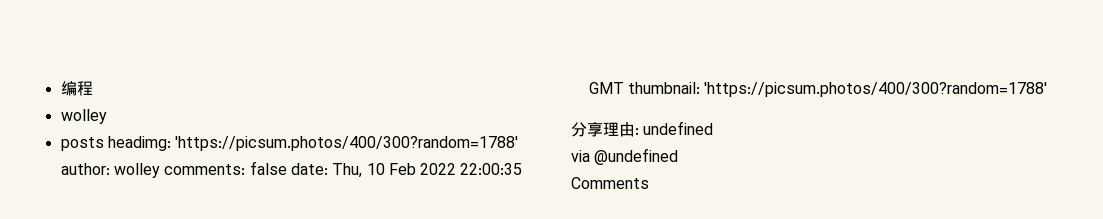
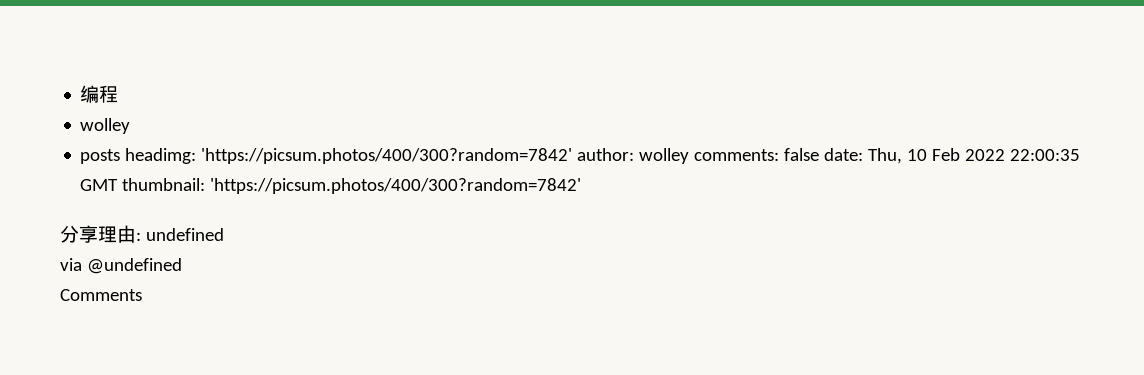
- posts headimg: 'https://picsum.photos/400/300?random=1788' author: wolley comments: false date: Thu, 10 Feb 2022 22:00:35 GMT thumbnail: 'https://picsum.photos/400/300?random=1788'
+ posts headimg: 'https://picsum.photos/400/300?random=7842' author: wolley comments: false date: Thu, 10 Feb 2022 22:00:35 GMT thumbnail: 'https://picsum.photos/400/300?random=7842'

